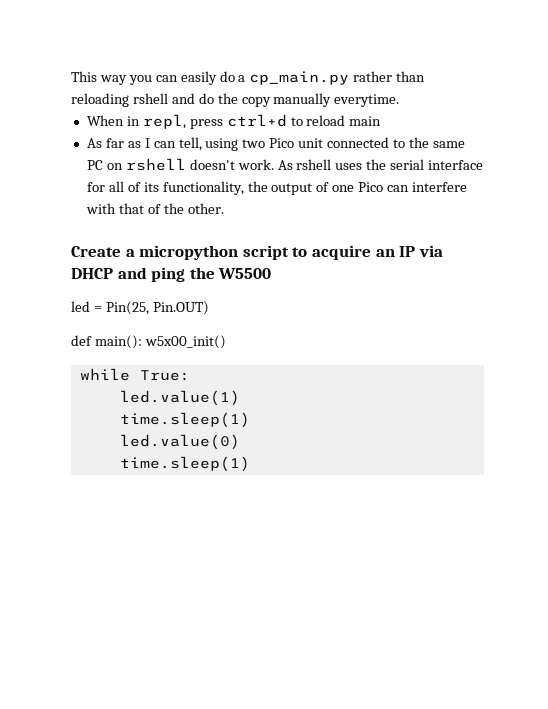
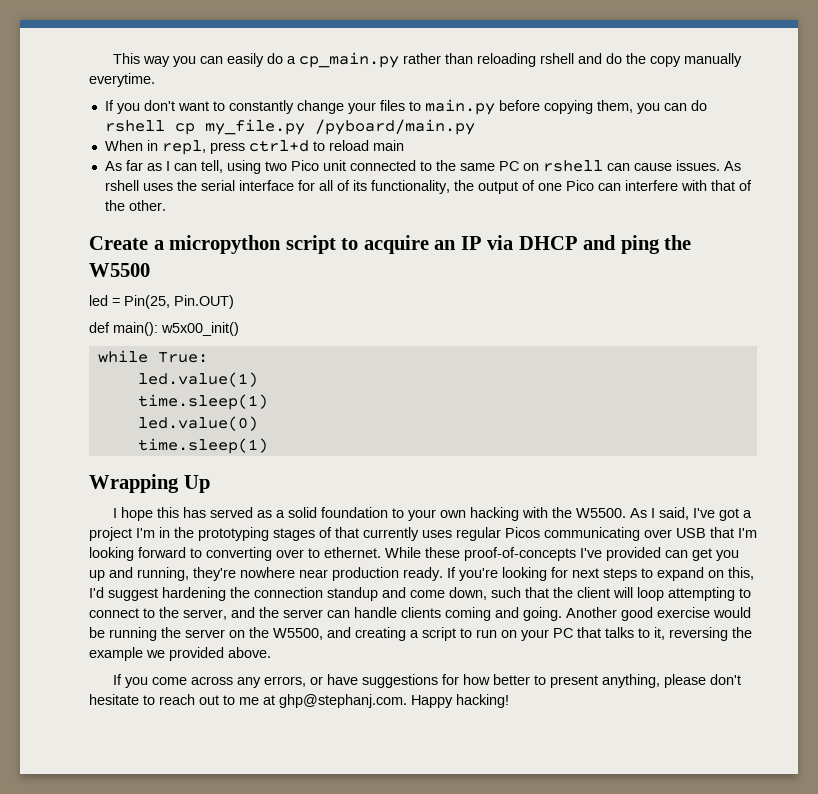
+ If you don't want to constantly change your files to main.py before copying them, you can do rshell cp my_file.py /pyboard/main.py
- As far as I can tell, using two Pico unit connected to the same PC on rshell doesn't work.
+ As far as I can tell, using two Pico unit connected to the same PC on rshell can cause issues.
+ Wrapping Up
+ I hope this has served as a solid foundation to your own hacking with the W5500. As I said, I've got a project I'm in the prototyping stages of that currently uses regular Picos communicating over USB that I'm looking forward to converting over to ethernet. While these proof-of-concepts I've provided can get you up and running, they're nowhere near production ready. If you're looking for next steps to expand on this, I'd suggest hardening the connection standup and come down, such that the client will loop attempting to connect to the server, and the server can handle clients coming and going. Another good exercise would be running the server on the W5500, and creating a script to run on your PC that talks to it, reversing the example we provided above.
+ If you come across any errors, or have suggestions for how better to present anything, please don't hesitate to reach out to me at ghp@stephanj.com. Happy hacking!

